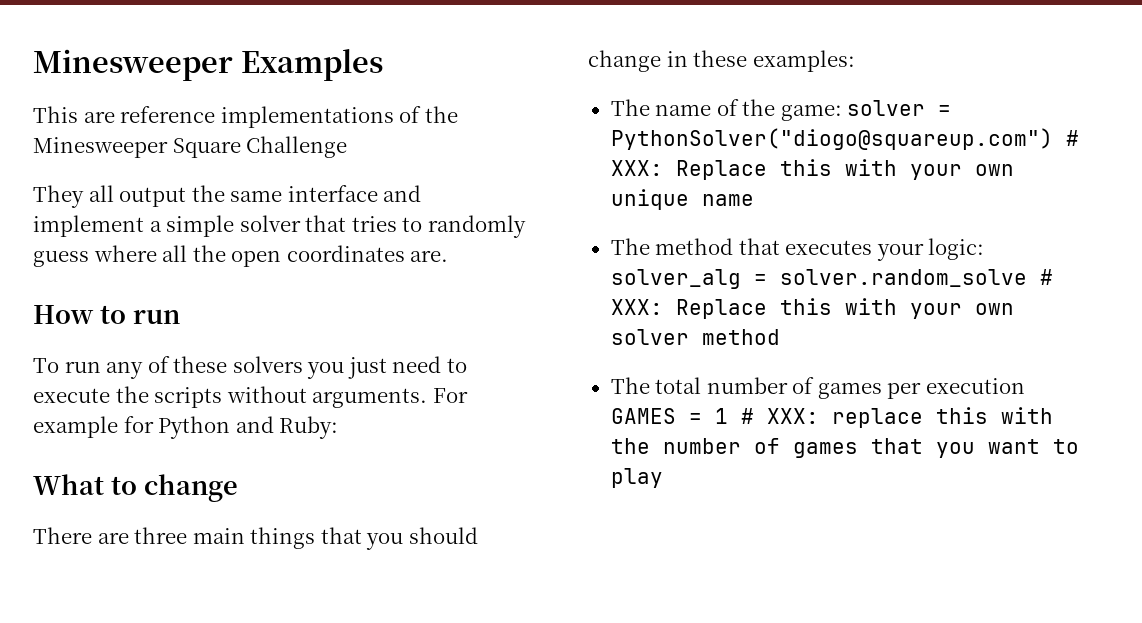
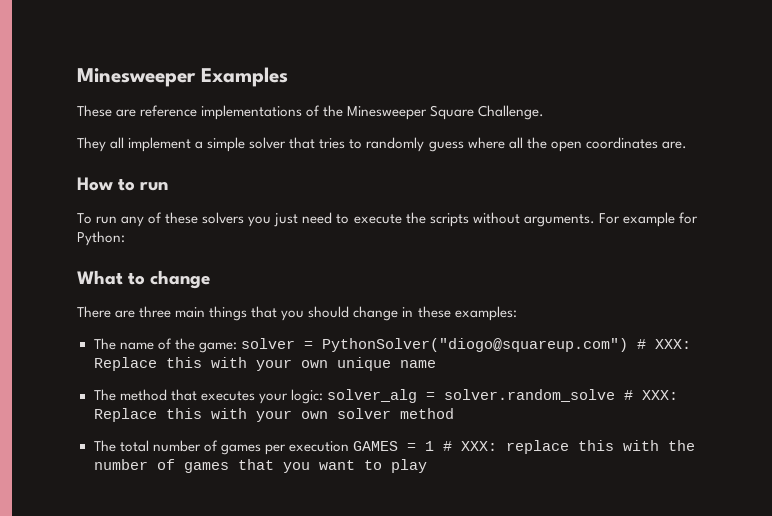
- This are reference implementations of the Minesweeper Square Challenge
+ These are reference implementations of the Minesweeper Square Challenge.
- They all output the same interface and implement a simple solver that tries to randomly guess where all the open coordinates are.
+ They all implement a simple solver that tries to randomly guess where all the open coordinates are.
- For example for Python and Ruby:
+ For example for Python:

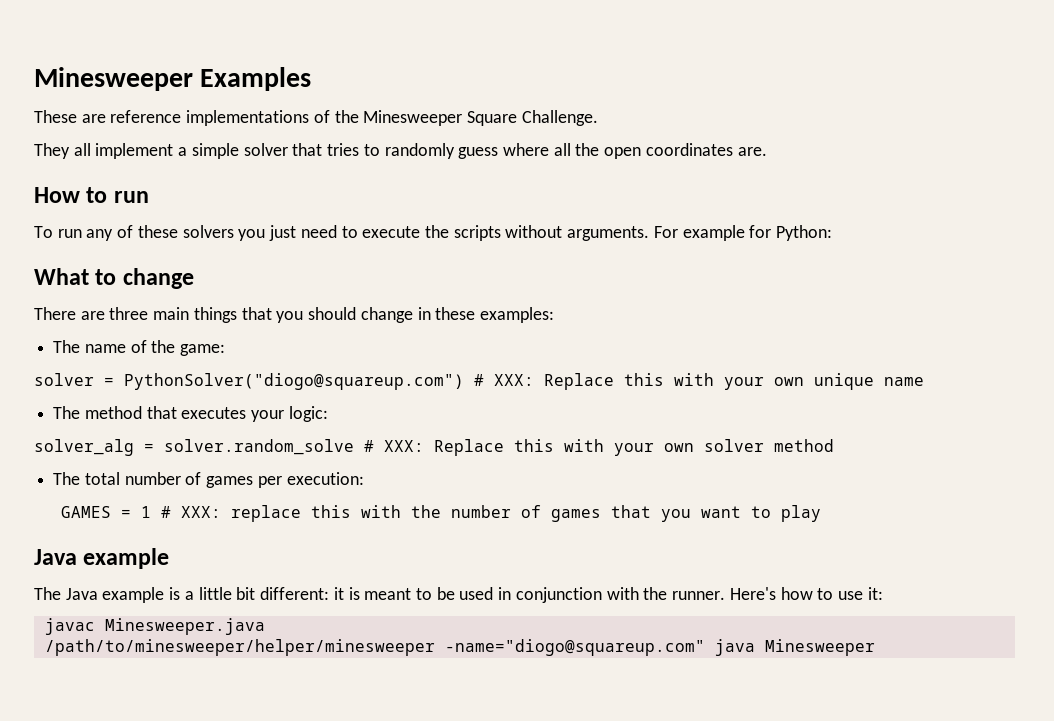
- The name of the game: solver = PythonSolver("diogo@squareup.com") # XXX: Replace this with your own unique name
+ The name of the game:
+ solver = PythonSolver("diogo@squareup.com") # XXX: Replace this with your own unique name
- The method that executes your logic: solver_alg = solver.random_solve # XXX: Replace this with your own solver method
+ The method that executes your logic:
+ solver_alg = solver.random_solve # XXX: Replace this with your own solver method
- The total number of games per execution GAMES = 1 # XXX: replace this with the number of games that you want to play
+ The total number of games per execution:
+ GAMES = 1 # XXX: replace this with the number of games that you want to play
+ Java example
+ The Java example is a little bit different: it is meant to be used in conjunction with the runner. Here's how to use it:
+ javac Minesweeper.java
+ /path/to/minesweeper/helper/minesweeper -name="diogo@squareup.com" java Minesweeper

